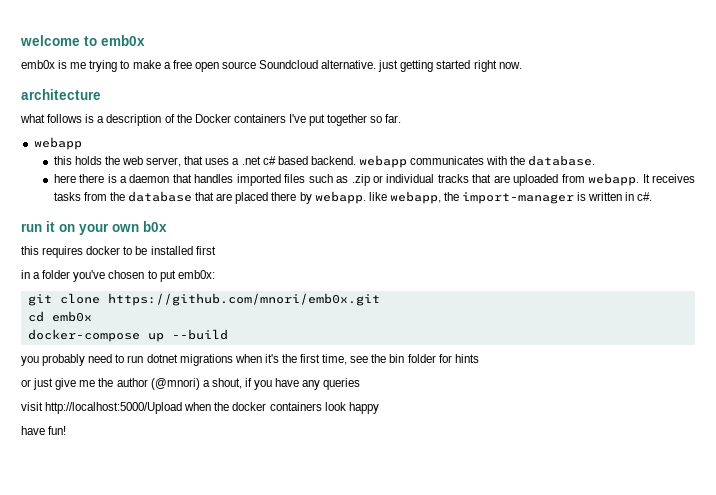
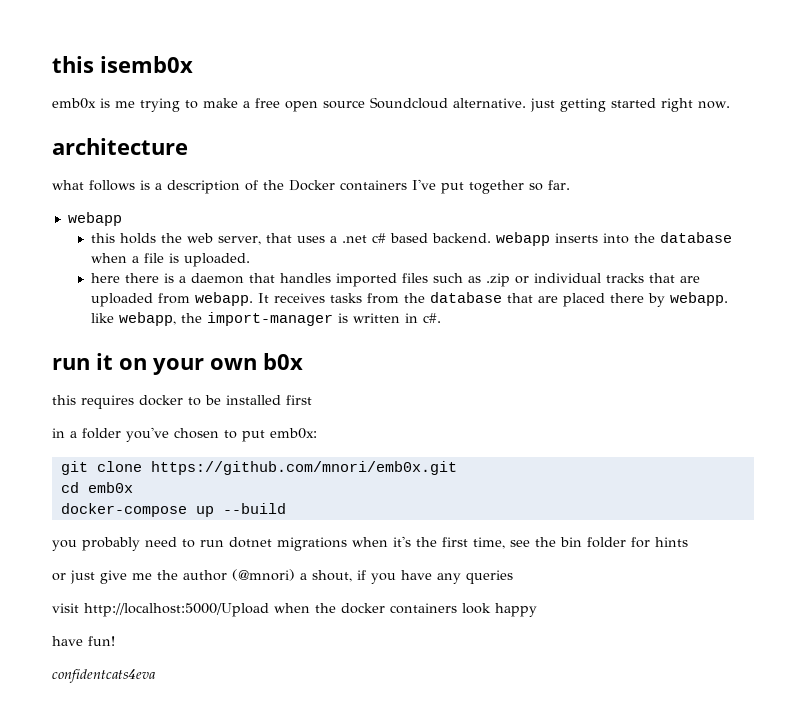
- welcome to emb0x
+ this isemb0x
- this holds the web server, that uses a .net c# based backend. webapp communicates with the database.
+ this holds the web server, that uses a .net c# based backend. webapp inserts into the database when a file is uploaded.
+ confidentcats4eva

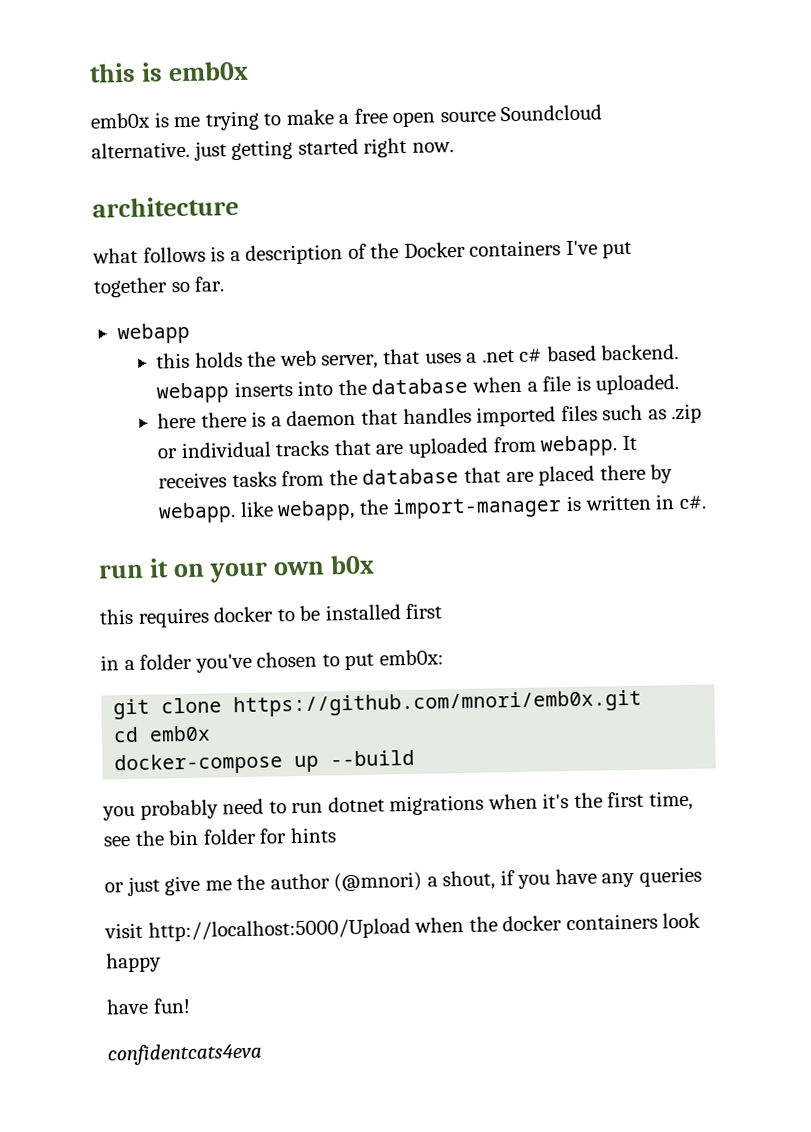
- this isemb0x
+ this is emb0x

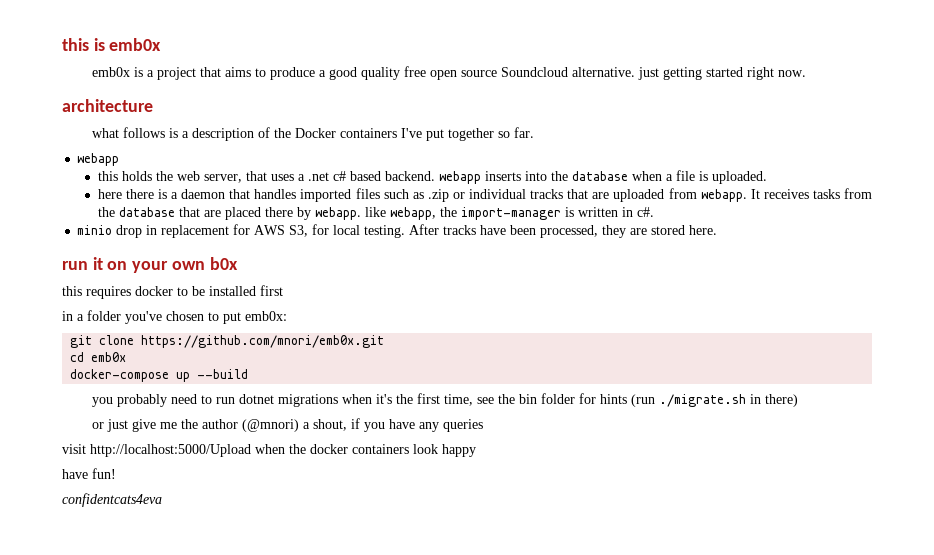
- emb0x is me trying to make a free open source Soundcloud alternative. just getting started right now.
+ emb0x is a project that aims to produce a good quality free open source Soundcloud alternative. just getting started right now.
+ minio drop in replacement for AWS S3, for local testing. After tracks have been processed, they are stored here.
- you probably need to run dotnet migrations when it's the first time, see the bin folder for hints
+ you probably need to run dotnet migrations when it's the first time, see the bin folder for hints (run ./migrate.sh in there)

